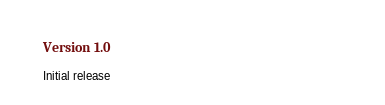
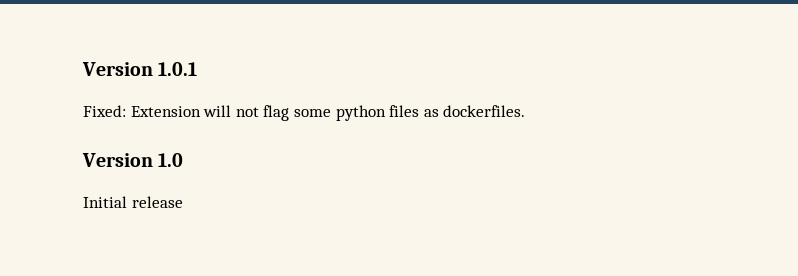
+ Version 1.0.1
+ Fixed: Extension will not flag some python files as dockerfiles.

